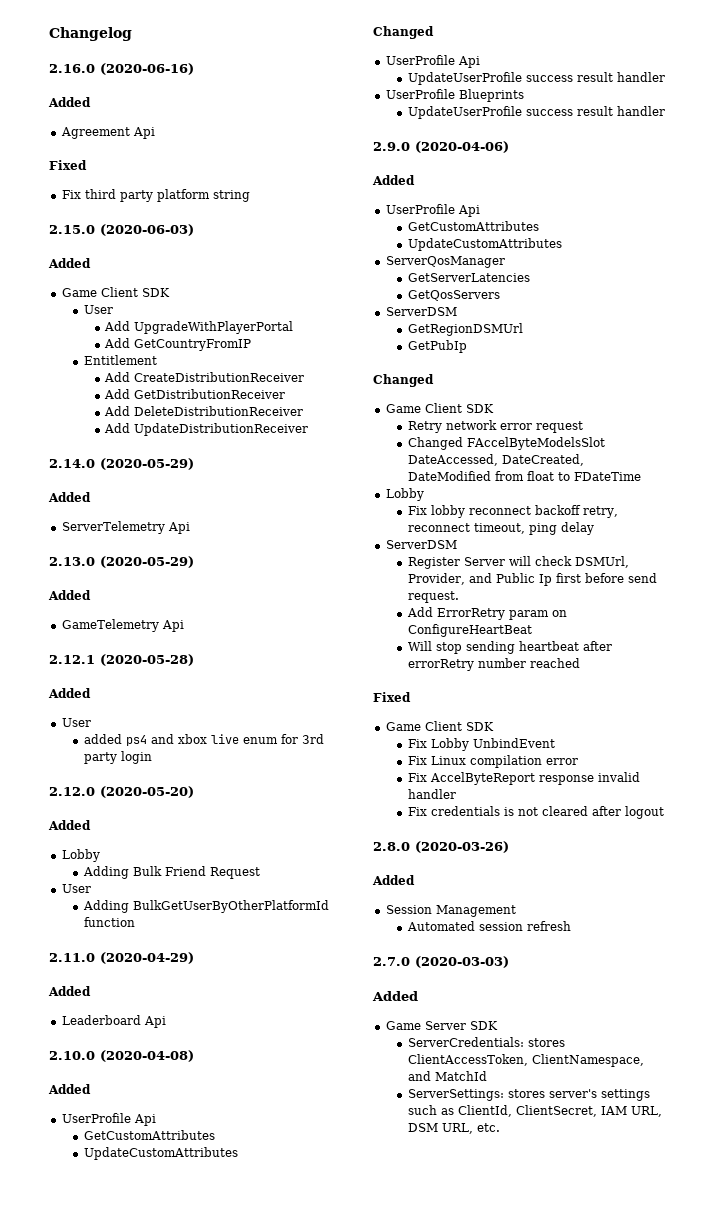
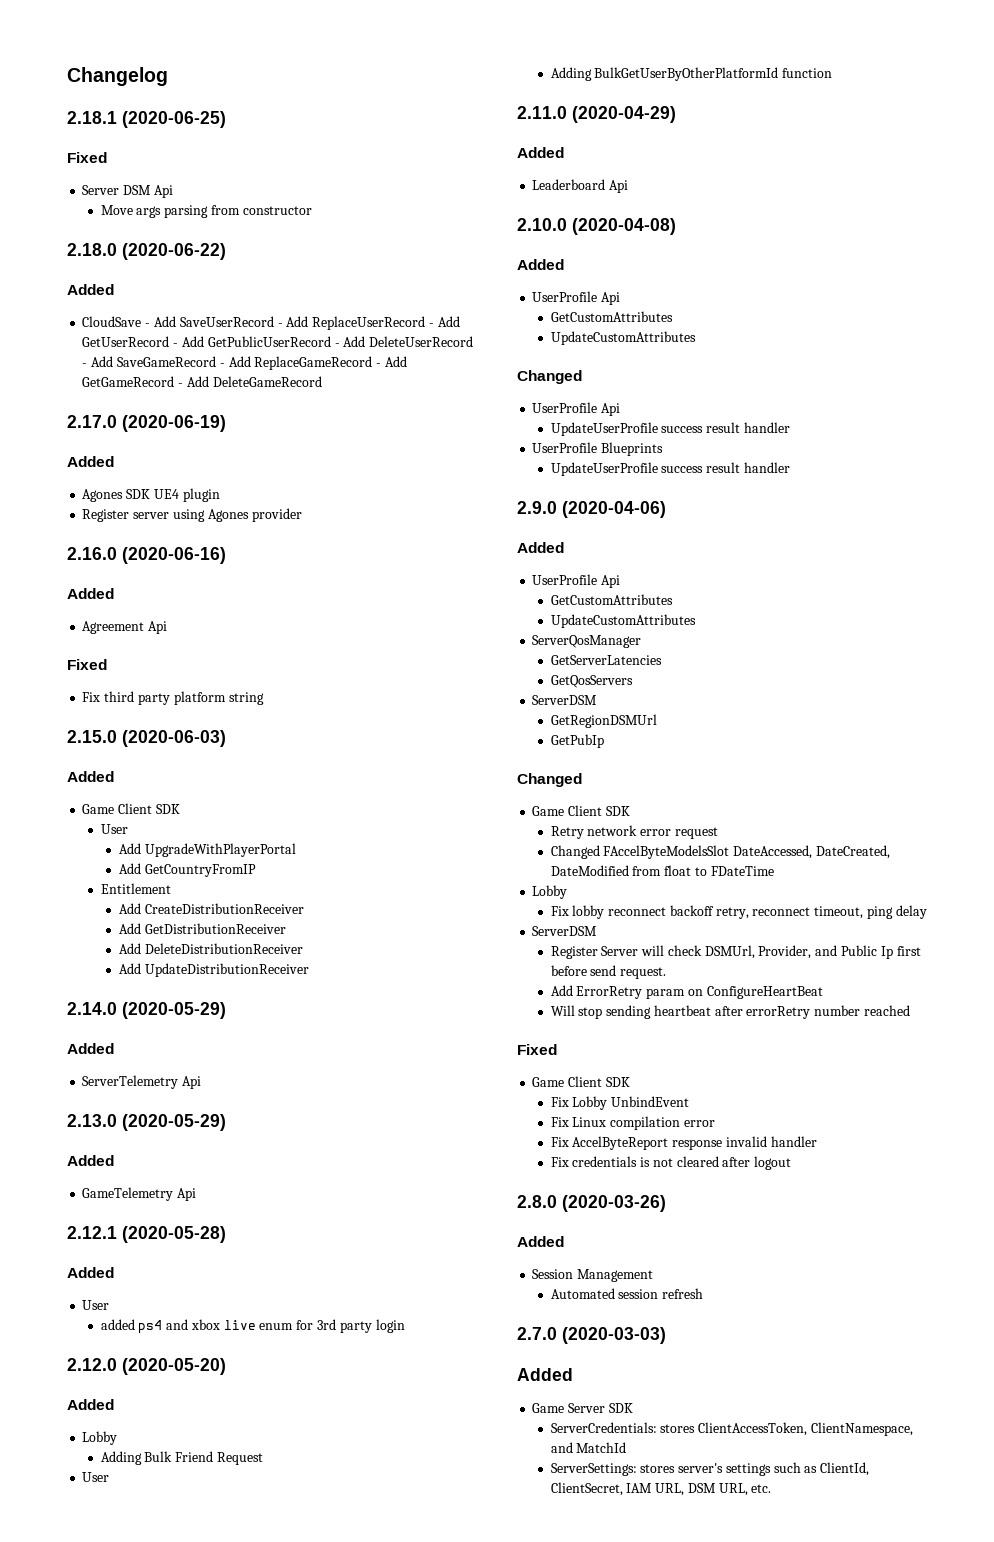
+ 2.18.1 (2020-06-25)
+ Fixed
+ Server DSM Api
+ Move args parsing from constructor
+ 2.18.0 (2020-06-22)
+ Added
+ CloudSave - Add SaveUserRecord - Add ReplaceUserRecord - Add GetUserRecord - Add GetPublicUserRecord - Add DeleteUserRecord - Add SaveGameRecord - Add ReplaceGameRecord - Add GetGameRecord - Add DeleteGameRecord
+ 2.17.0 (2020-06-19)
+ Added
+ Agones SDK UE4 plugin
+ Register server using Agones provider

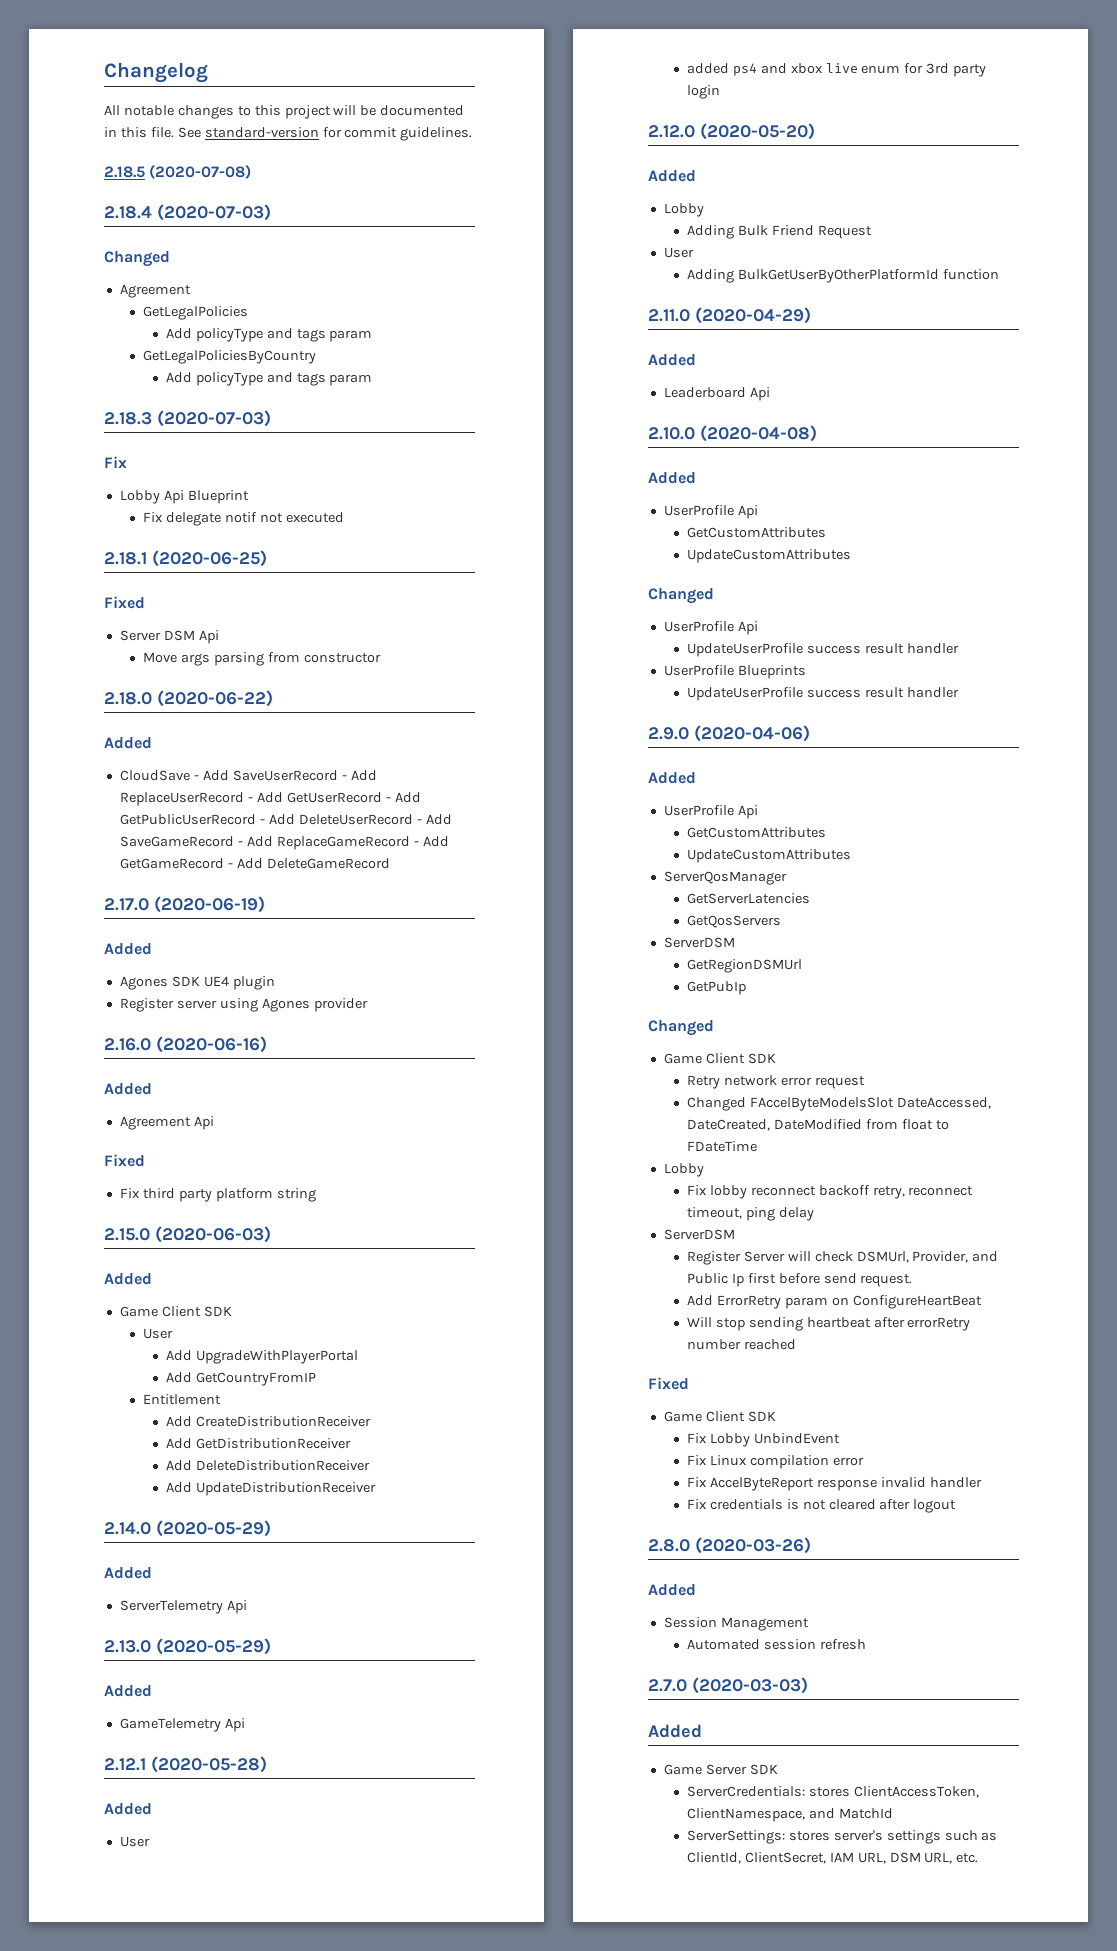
+ All notable changes to this project will be documented in this file. See standard-version for commit guidelines.
+ 2.18.5 (2020-07-08)
+ 2.18.4 (2020-07-03)
+ Changed
+ Agreement
+ GetLegalPolicies
+ Add policyType and tags param
+ GetLegalPoliciesByCountry
+ Add policyType and tags param
+ 2.18.3 (2020-07-03)
+ Fix
+ Lobby Api Blueprint
+ Fix delegate notif not executed

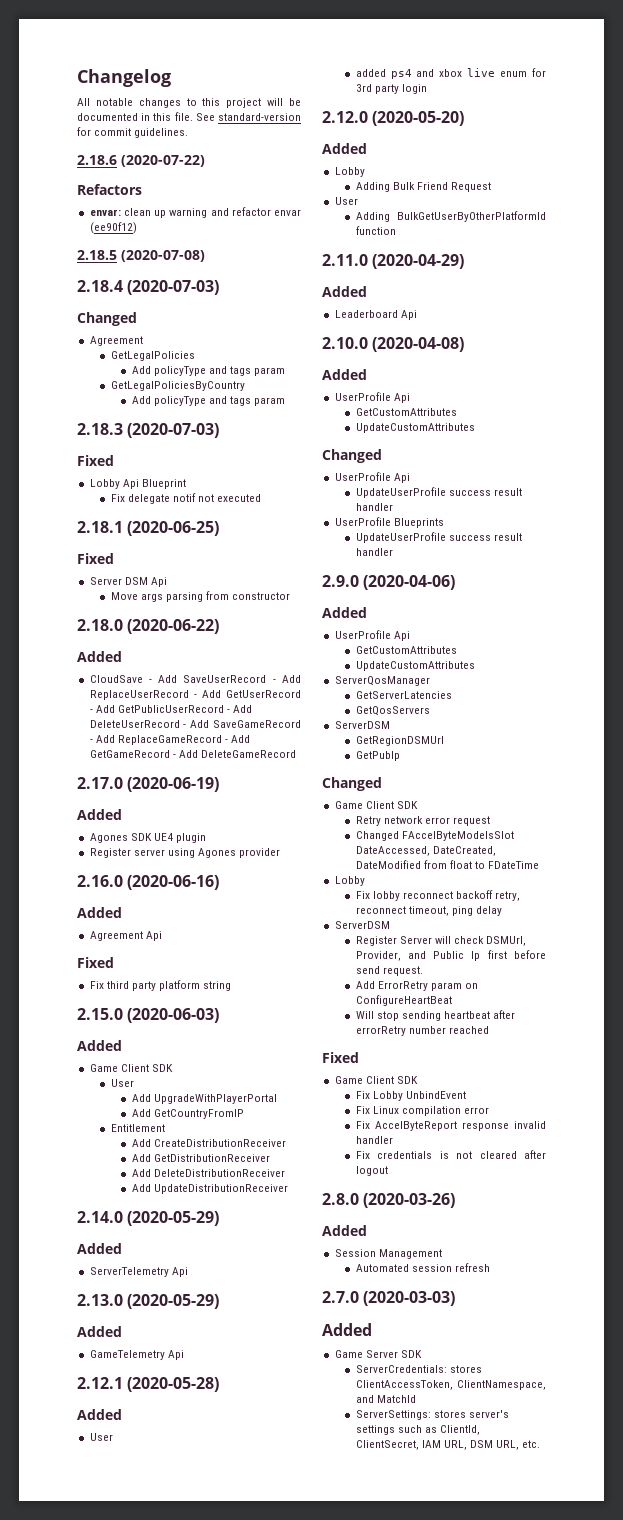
+ 2.18.6 (2020-07-22)
+ Refactors
+ envar: clean up warning and refactor envar (ee90f12)
  2.18.3 (2020-07-03)
- Fix
+ Fixed

